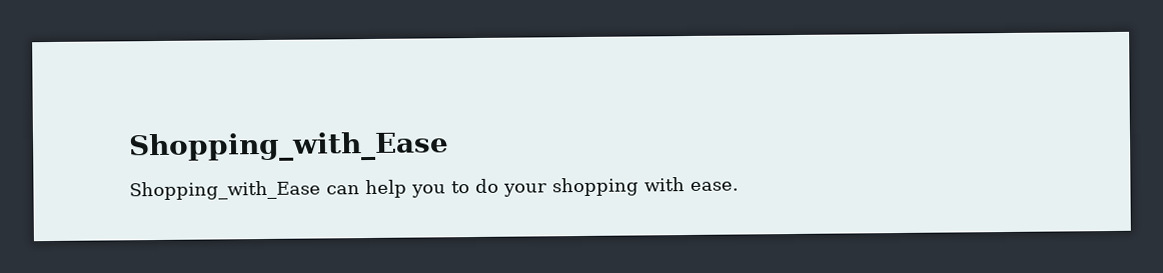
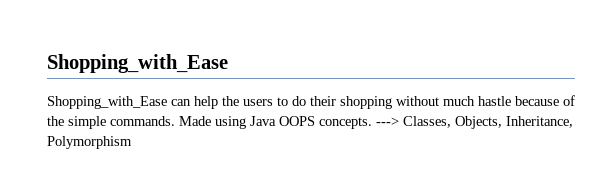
- Shopping_with_Ease can help you to do your shopping with ease.
+ Shopping_with_Ease can help the users to do their shopping without much hastle because of the simple commands. Made using Java OOPS concepts. ---> Classes, Objects, Inheritance, Polymorphism

